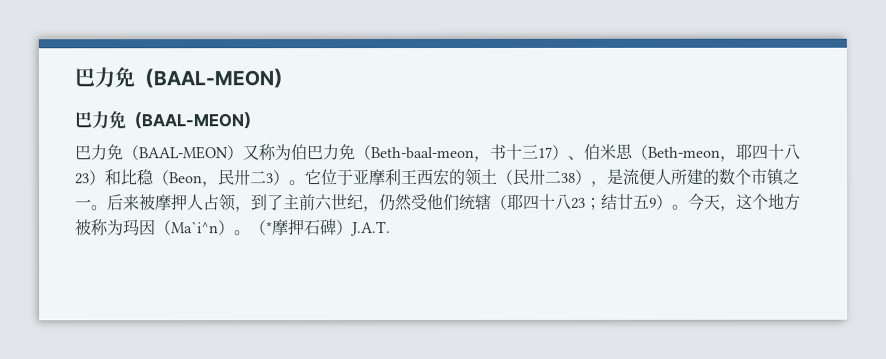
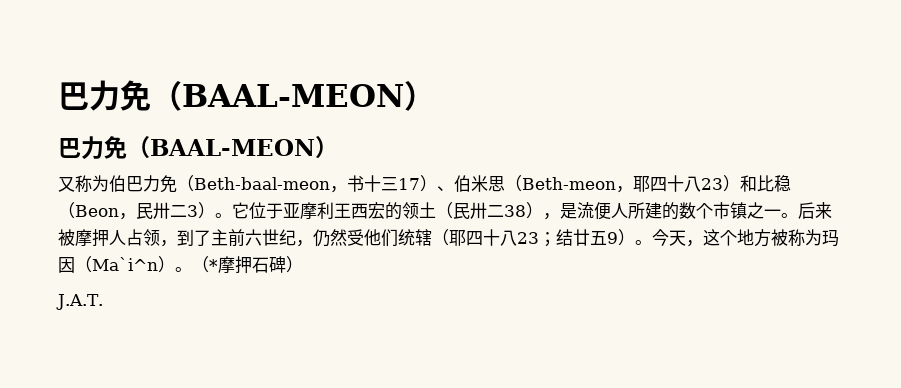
- 巴力免（BAAL-MEON）又称为伯巴力免（Beth-baal-meon，书十三17）、伯米思（Beth-meon，耶四十八23）和比稳（Beon，民卅二3）。
+ 又称为伯巴力免（Beth-baal-meon，书十三17）、伯米思（Beth-meon，耶四十八23）和比稳（Beon，民卅二3）。
- （*摩押石碑）J.A.T.
+ （*摩押石碑）
+ J.A.T.

